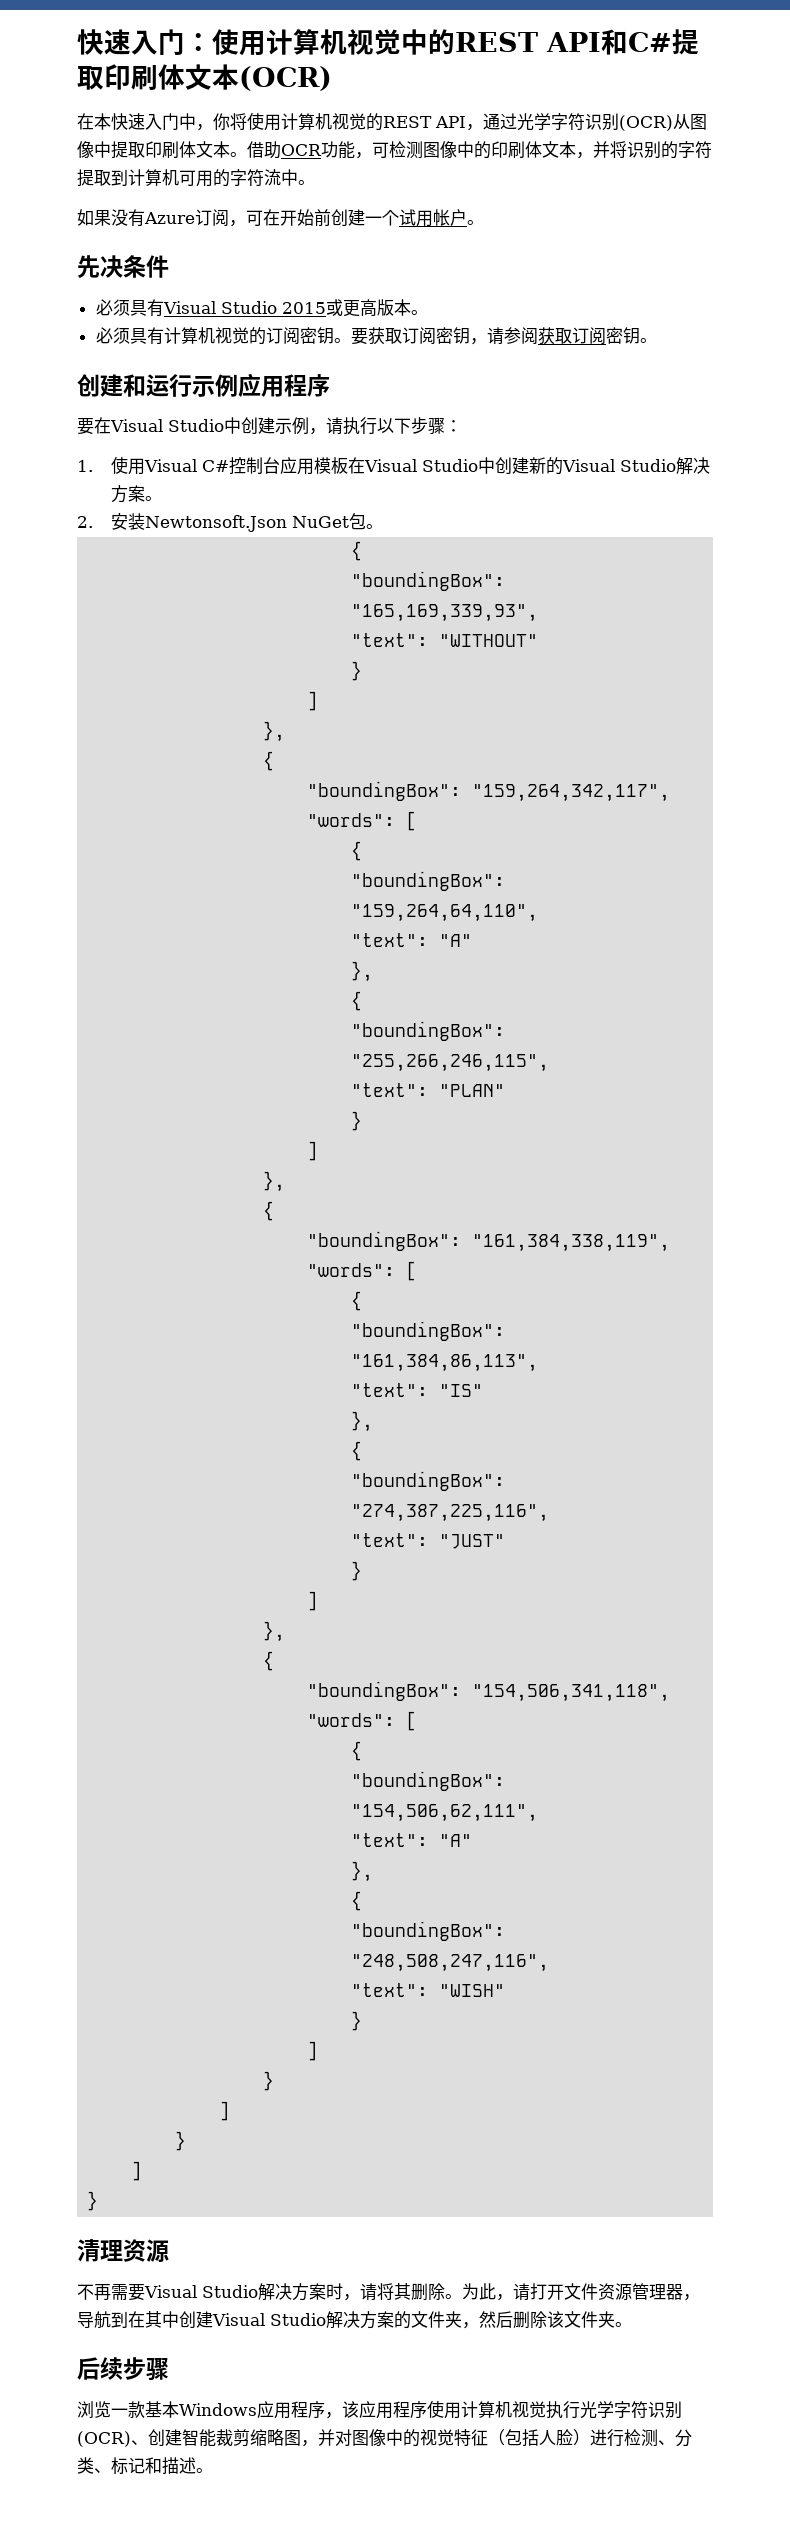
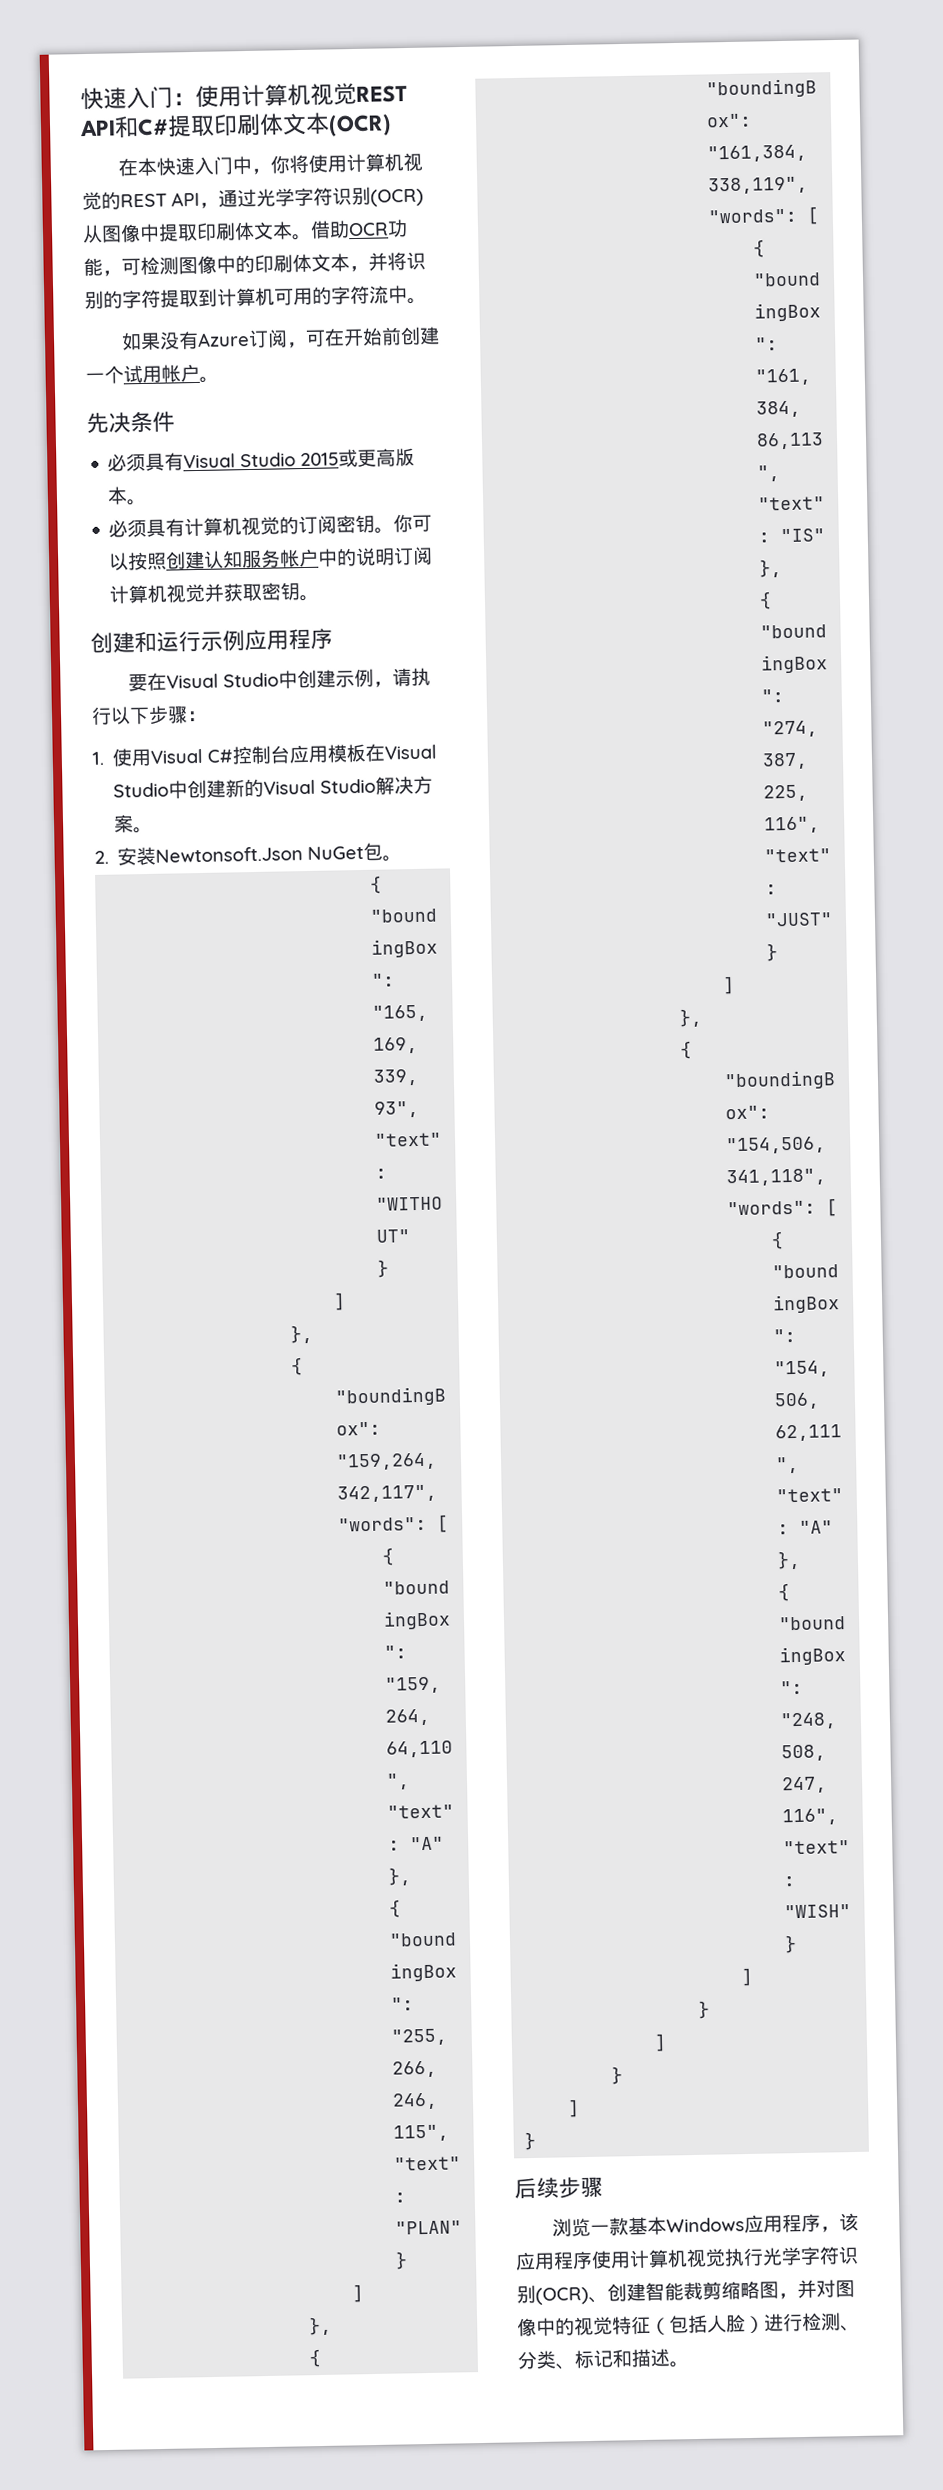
- 快速入门：使用计算机视觉中的REST API和C#提取印刷体文本(OCR)
+ 快速入门：使用计算机视觉REST API和C#提取印刷体文本(OCR)
- 要获取订阅密钥，请参阅获取订阅密钥。
+ 你可以按照创建认知服务帐户中的说明订阅计算机视觉并获取密钥。
- 清理资源
- 不再需要Visual Studio解决方案时，请将其删除。为此，请打开文件资源管理器，导航到在其中创建Visual Studio解决方案的文件夹，然后删除该文件夹。

